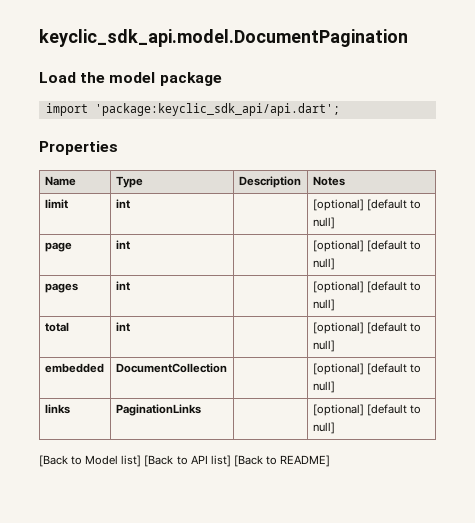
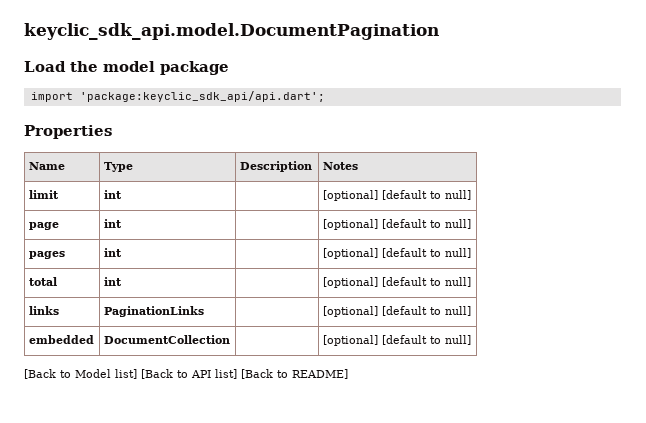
+ links | PaginationLinks | | [optional] [default to null]
  embedded | DocumentCollection | | [optional] [default to null]
- links | PaginationLinks | | [optional] [default to null]

